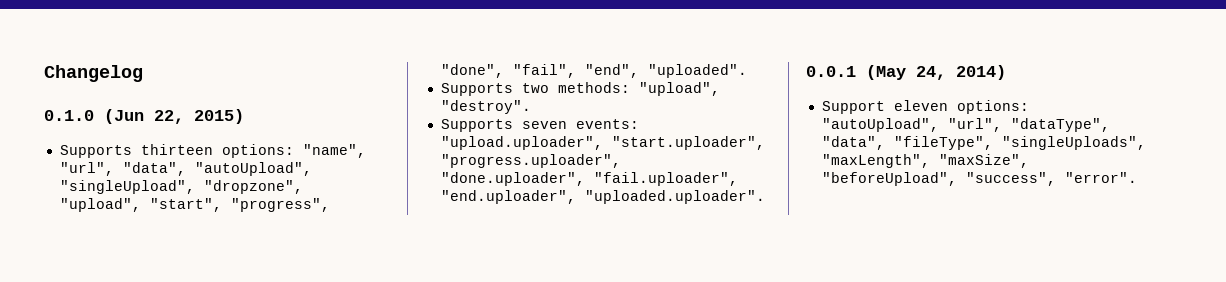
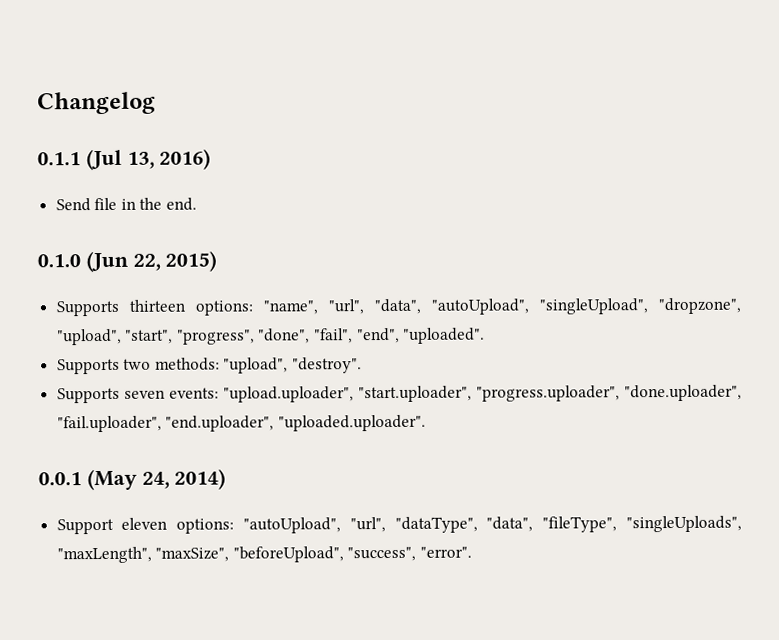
+ 0.1.1 (Jul 13, 2016)
+ Send file in the end.

